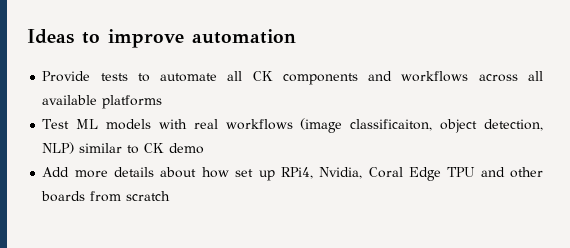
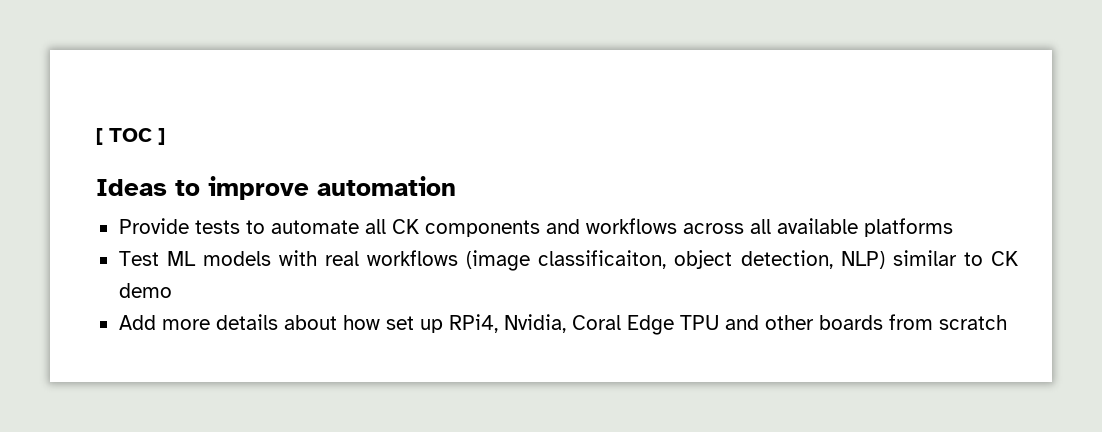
+ [ TOC ]

